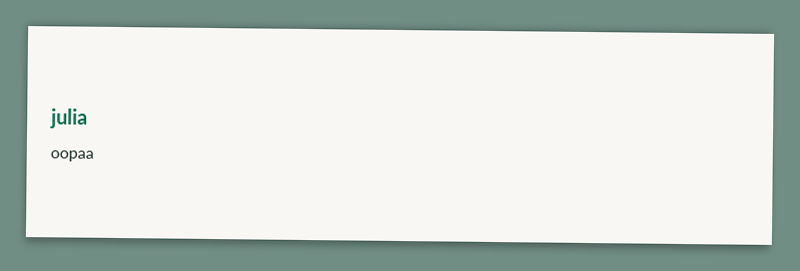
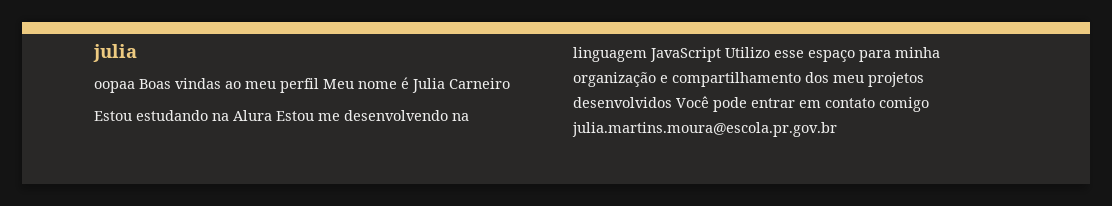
- oopaa
+ oopaa Boas vindas ao meu perfil Meu nome é Julia Carneiro
+ Estou estudando na Alura Estou me desenvolvendo na linguagem JavaScript Utilizo esse espaço para minha organização e compartilhamento dos meu projetos desenvolvidos Você pode entrar em contato comigo julia.martins.moura@escola.pr.gov.br

